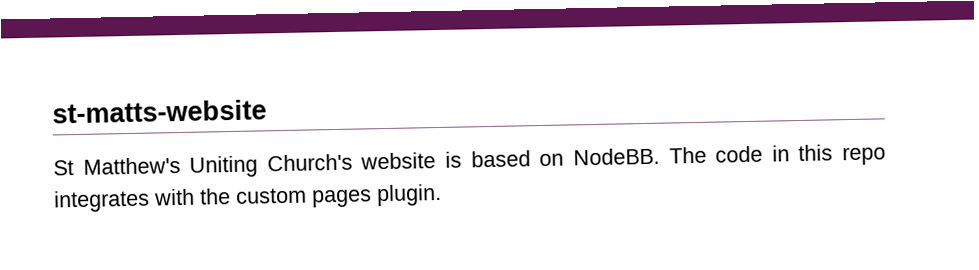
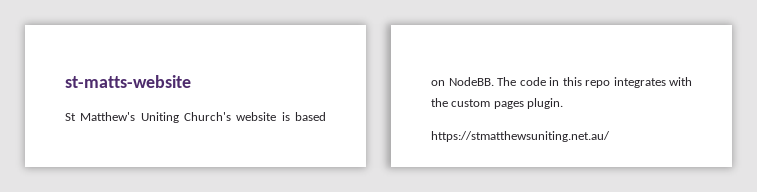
+ https://stmatthewsuniting.net.au/

